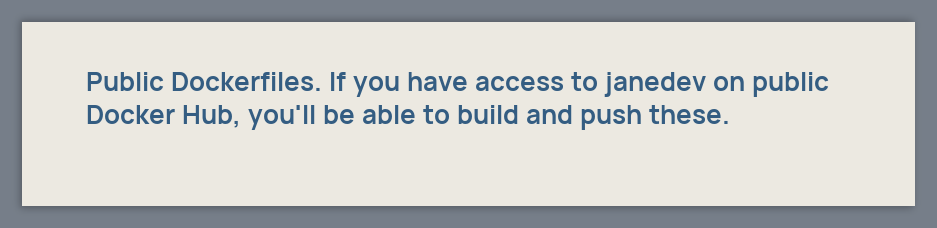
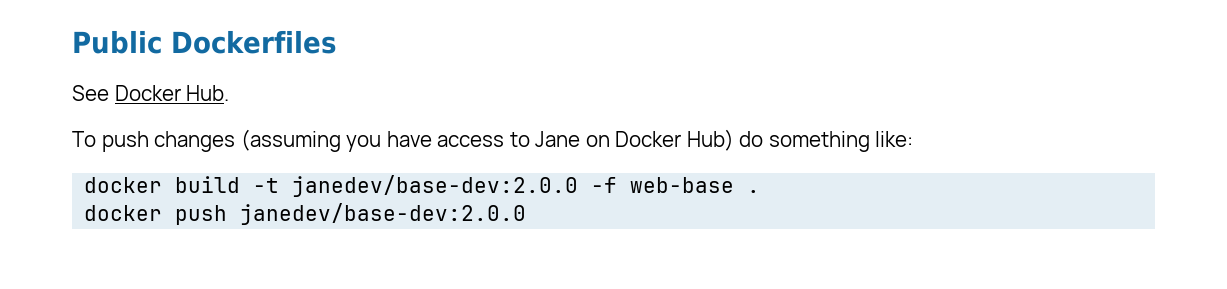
- Public Dockerfiles. If you have access to janedev on public Docker Hub, you'll be able to build and push these.
+ Public Dockerfiles
+ See Docker Hub.
+ To push changes (assuming you have access to Jane on Docker Hub) do something like:
+ docker build -t janedev/base-dev:2.0.0 -f web-base .
+ docker push janedev/base-dev:2.0.0

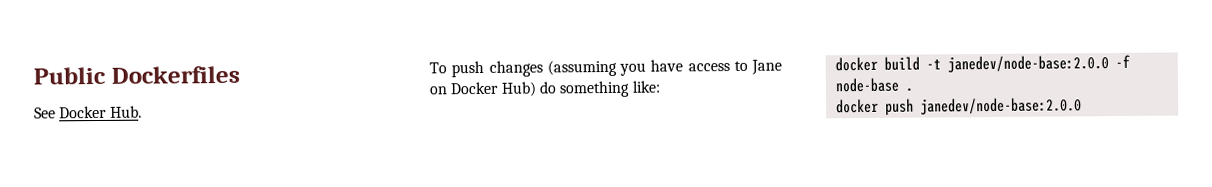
- docker build -t janedev/base-dev:2.0.0 -f web-base .
+ docker build -t janedev/node-base:2.0.0 -f node-base .
- docker push janedev/base-dev:2.0.0
+ docker push janedev/node-base:2.0.0

